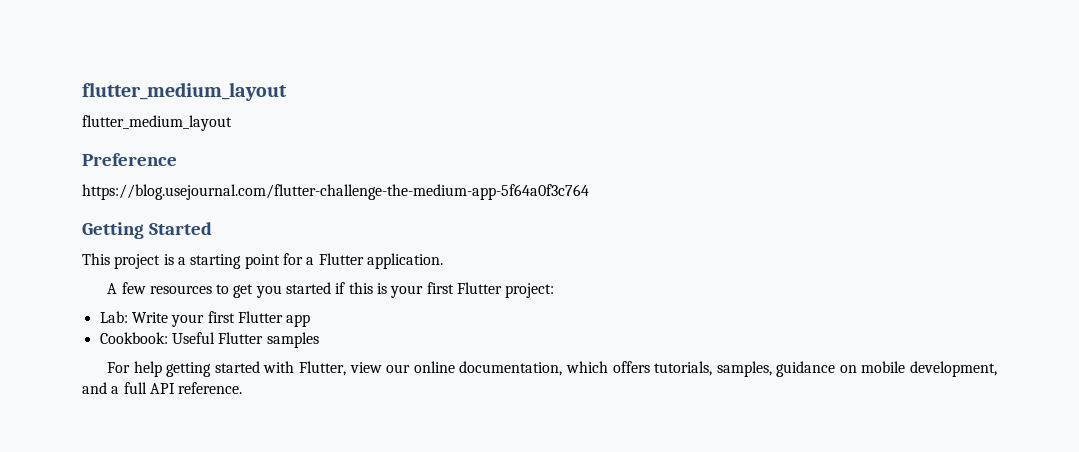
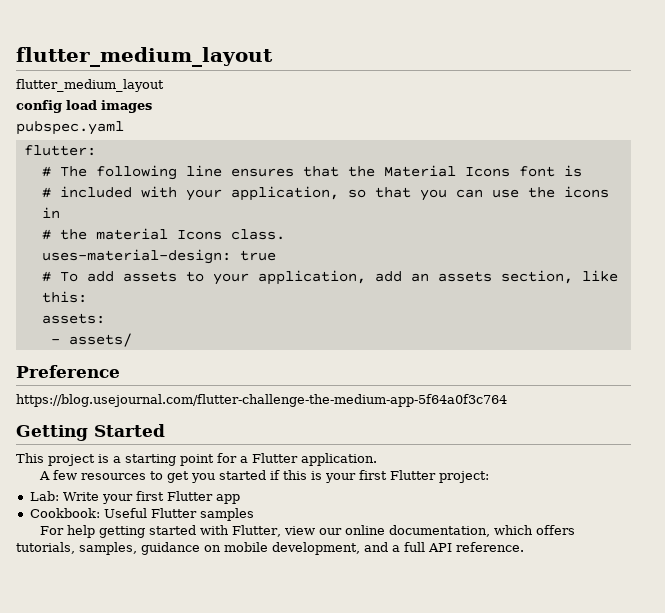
+ config load images
+ pubspec.yaml
+ flutter:
+ # The following line ensures that the Material Icons font is
+ # included with your application, so that you can use the icons in
+ # the material Icons class.
+ uses-material-design: true
+ # To add assets to your application, add an assets section, like this:
+ assets:
+ - assets/

